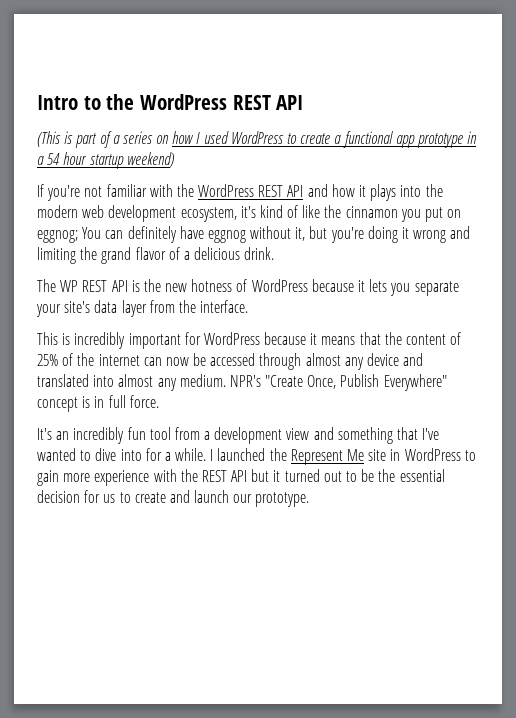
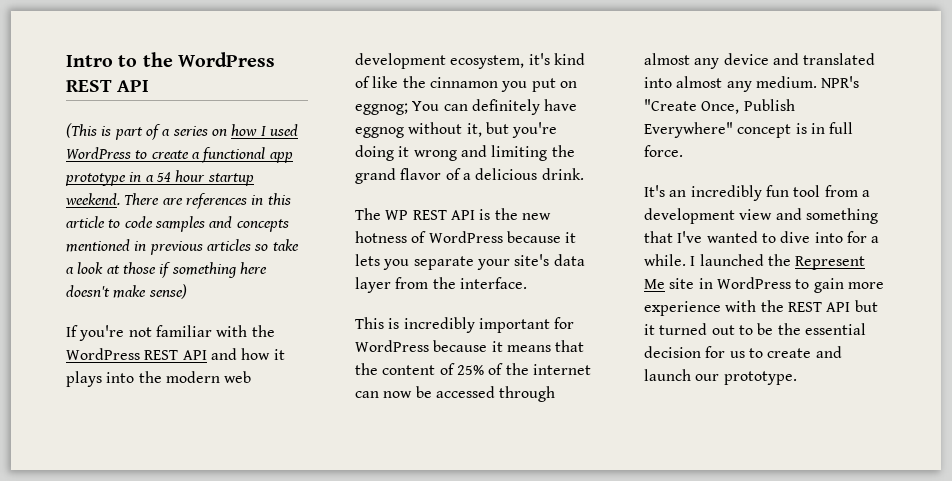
- (This is part of a series on how I used WordPress to create a functional app prototype in a 54 hour startup weekend)
+ (This is part of a series on how I used WordPress to create a functional app prototype in a 54 hour startup weekend. There are references in this article to code samples and concepts mentioned in previous articles so take a look at those if something here doesn't make sense)

